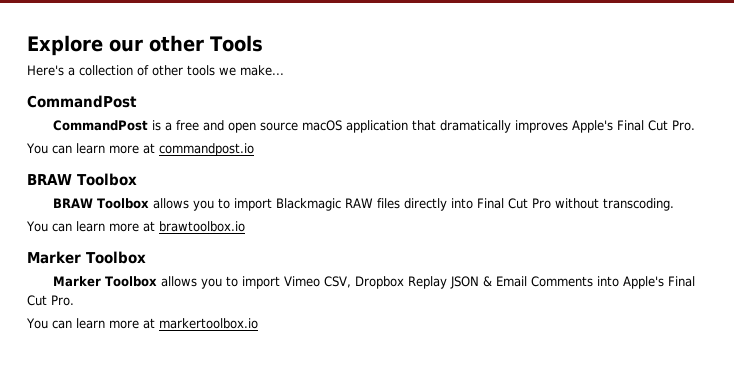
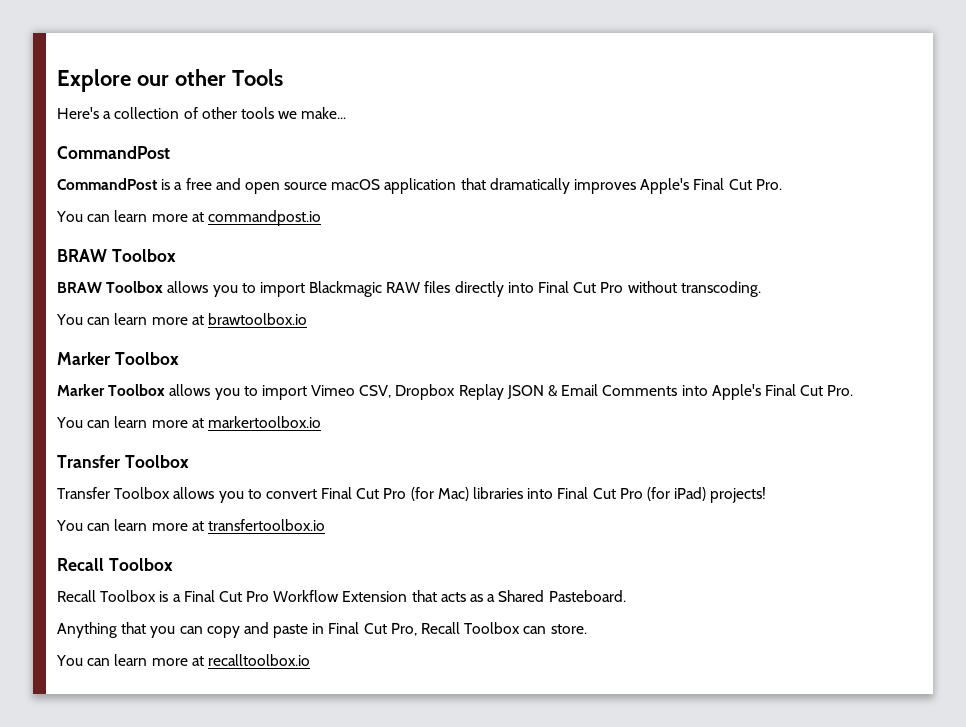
  You can learn more at markertoolbox.io
+ Transfer Toolbox
+ Transfer Toolbox allows you to convert Final Cut Pro (for Mac) libraries into Final Cut Pro (for iPad) projects!
+ You can learn more at transfertoolbox.io
+ Recall Toolbox
+ Recall Toolbox is a Final Cut Pro Workflow Extension that acts as a Shared Pasteboard.
+ Anything that you can copy and paste in Final Cut Pro, Recall Toolbox can store.
+ You can learn more at recalltoolbox.io

